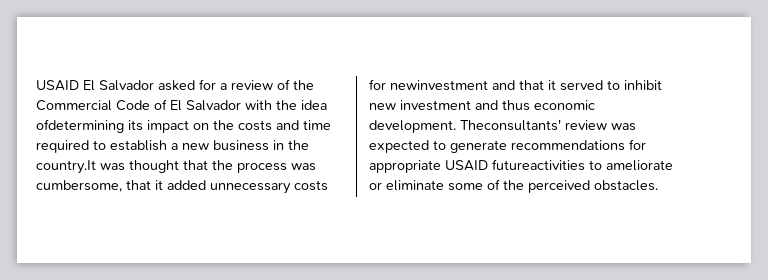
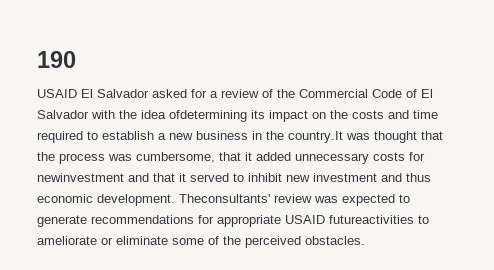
+ 190

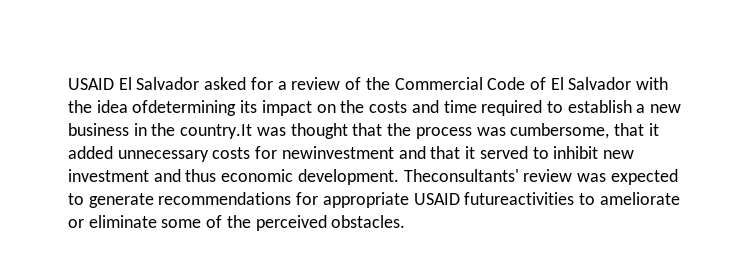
- 190

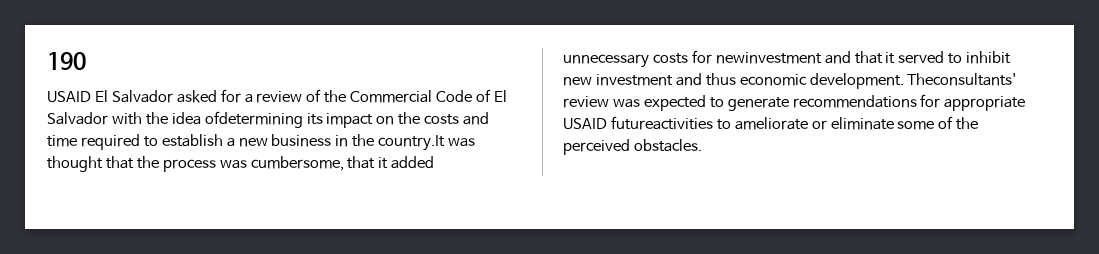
+ 190

